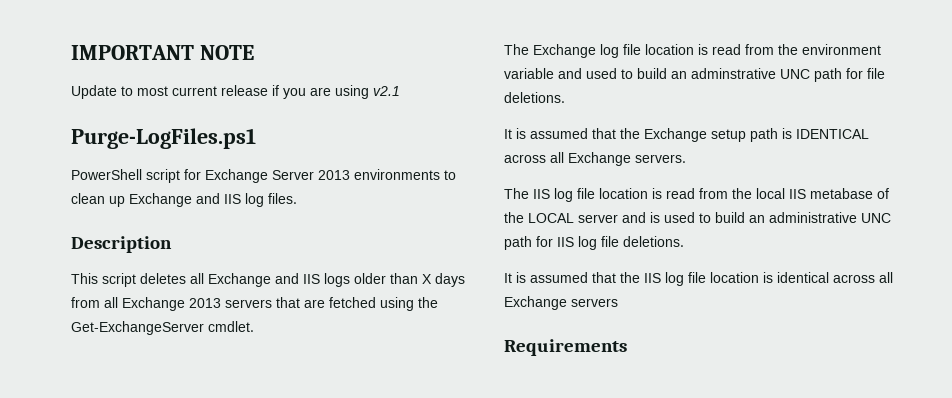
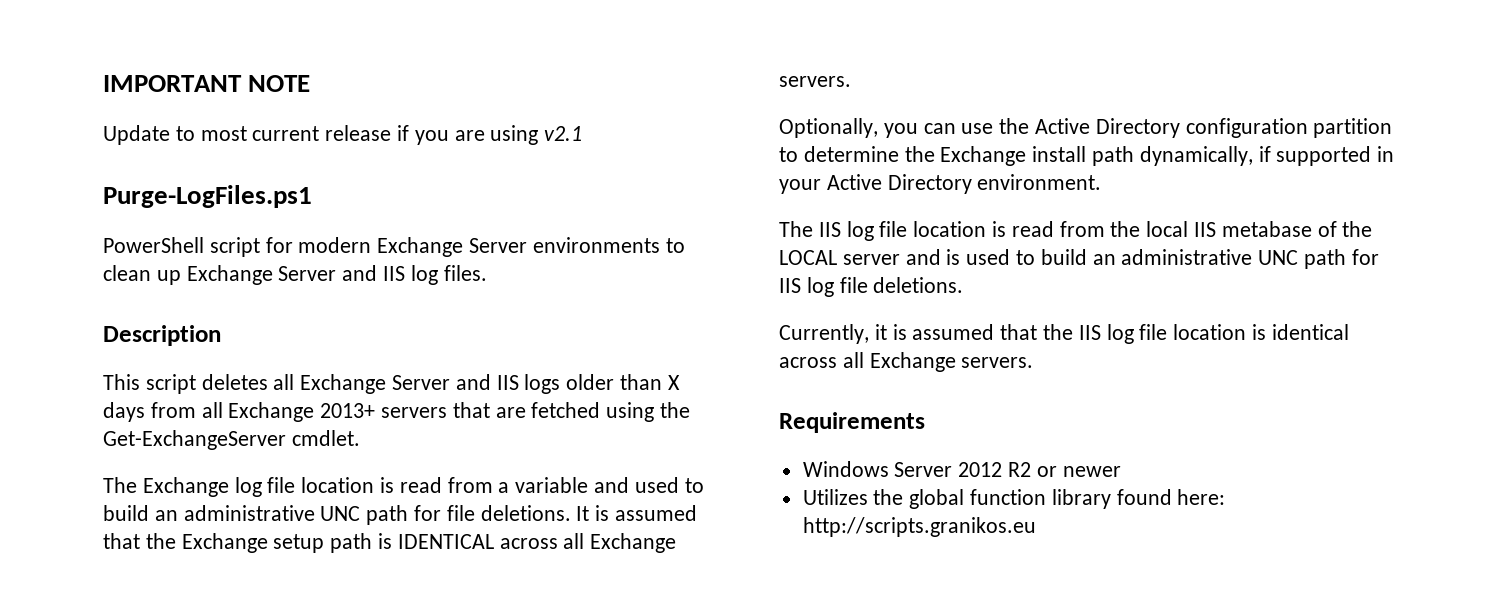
- PowerShell script for Exchange Server 2013 environments to clean up Exchange and IIS log files.
+ PowerShell script for modern Exchange Server environments to clean up Exchange Server and IIS log files.
- This script deletes all Exchange and IIS logs older than X days from all Exchange 2013 servers that are fetched using the Get-ExchangeServer cmdlet.
+ This script deletes all Exchange Server and IIS logs older than X days from all Exchange 2013+ servers that are fetched using the Get-ExchangeServer cmdlet.
- The Exchange log file location is read from the environment variable and used to build an adminstrative UNC path for file deletions.
- It is assumed that the Exchange setup path is IDENTICAL across all Exchange servers.
+ The Exchange log file location is read from a variable and used to build an administrative UNC path for file deletions. It is assumed that the Exchange setup path is IDENTICAL across all Exchange servers.
+ Optionally, you can use the Active Directory configuration partition to determine the Exchange install path dynamically, if supported in your Active Directory environment.
- It is assumed that the IIS log file location is identical across all Exchange servers
+ Currently, it is assumed that the IIS log file location is identical across all Exchange servers.
+ Windows Server 2012 R2 or newer
+ Utilizes the global function library found here: http://scripts.granikos.eu

